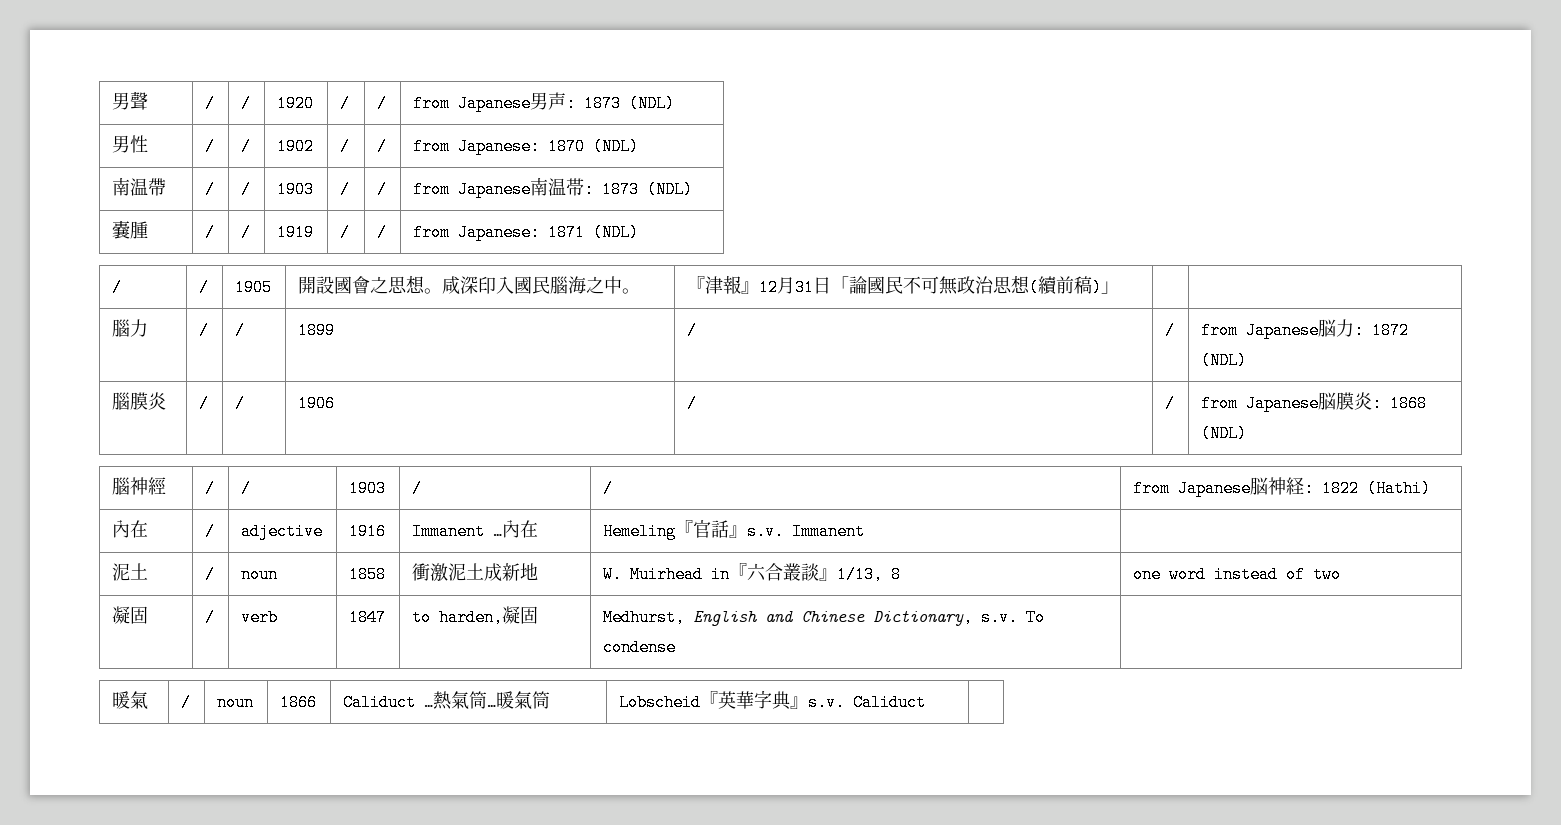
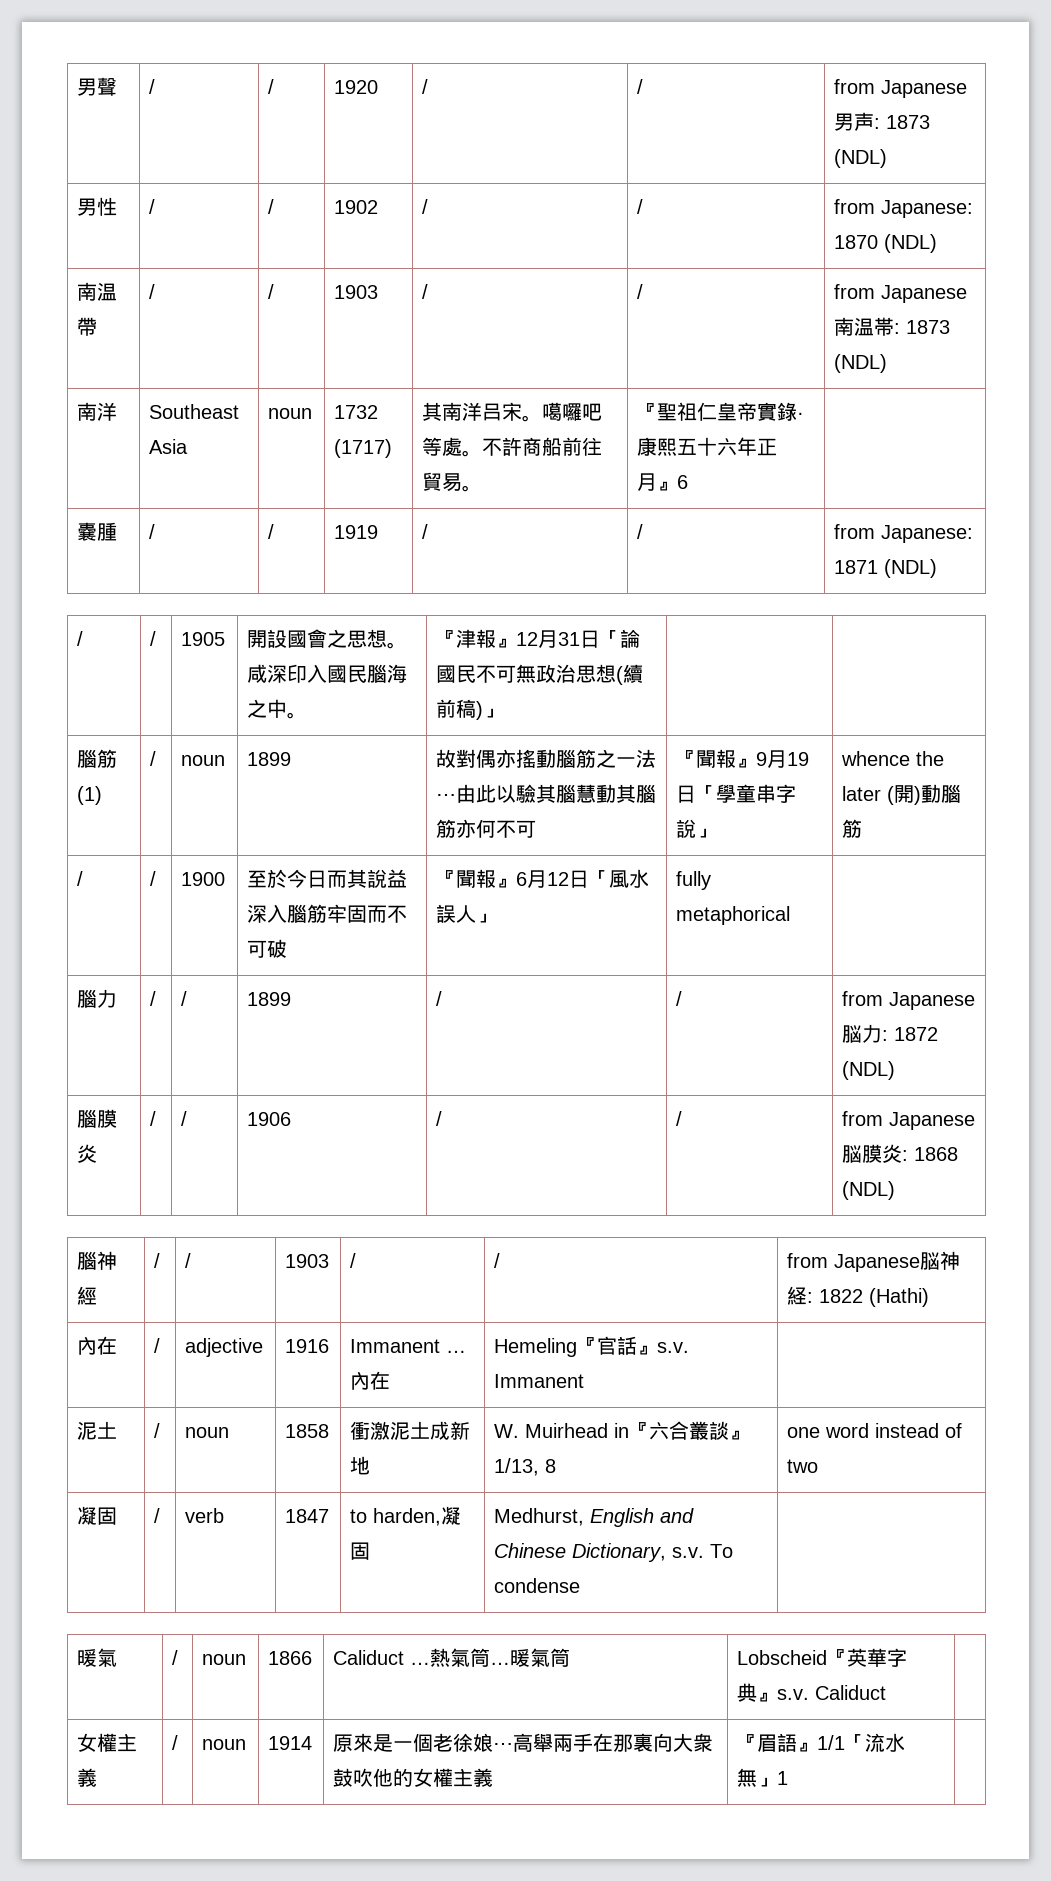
+ 南洋 | Southeast Asia | noun | 1732 (1717) | 其南洋吕宋。噶囉吧等處。不許商船前往貿易。 | 『聖祖仁皇帝實錄·康熙五十六年正月』6 |
+ 腦筋(1) | / | noun | 1899 | 故對偶亦搖動腦筋之一法⋯由此以驗其腦慧動其腦筋亦何不可 | 『聞報』9月19日「學童串字說」 | whence the later (開)動腦筋
+ / | / | 1900 | 至於今日而其說益深入腦筋牢固而不可破 | 『聞報』6月12日「風水誤人」 | fully metaphorical |
+ 女權主義 | / | noun | 1914 | 原來是一個老徐娘⋯高舉兩手在那裏向大衆鼓吹他的女權主義 | 『眉語』1/1「流水無」1 |

